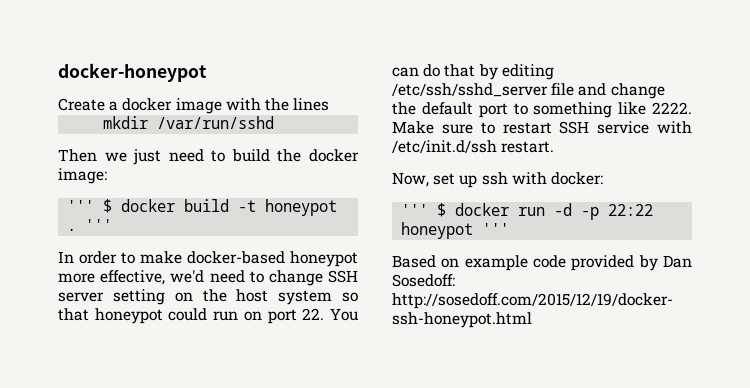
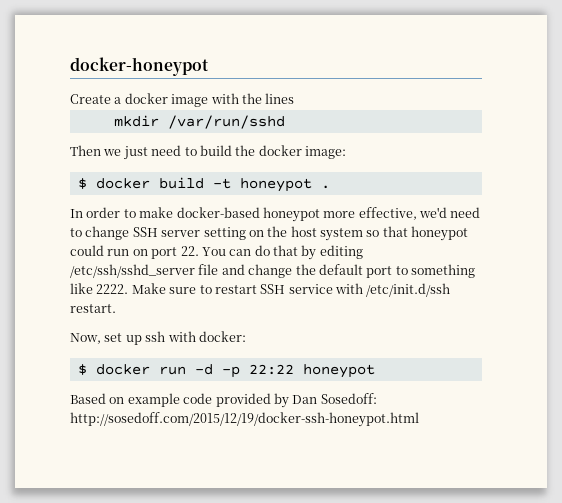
- ''' $ docker build -t honeypot . '''
+ $ docker build -t honeypot .
- ''' $ docker run -d -p 22:22 honeypot '''
+ $ docker run -d -p 22:22 honeypot

